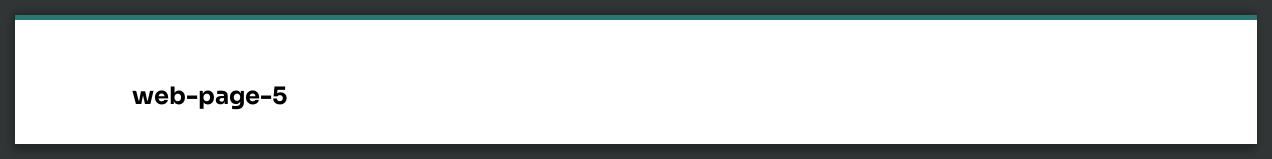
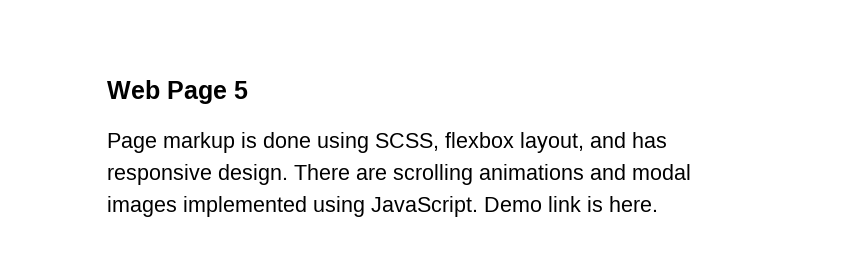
- web-page-5
+ Web Page 5
+ Page markup is done using SCSS, flexbox layout, and has responsive design. There are scrolling animations and modal images implemented using JavaScript. Demo link is here.

